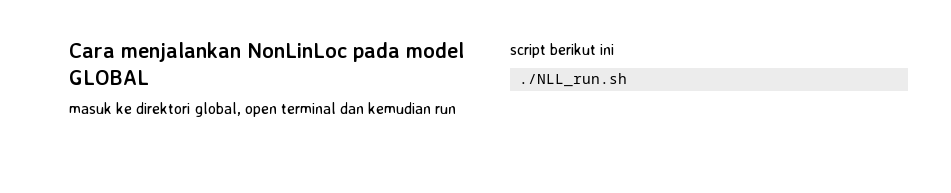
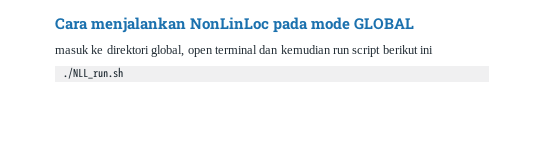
- Cara menjalankan NonLinLoc pada model GLOBAL
+ Cara menjalankan NonLinLoc pada mode GLOBAL

